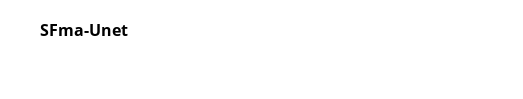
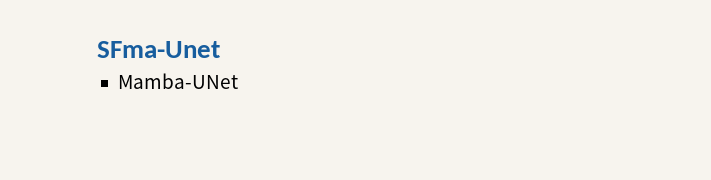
+ Mamba-UNet

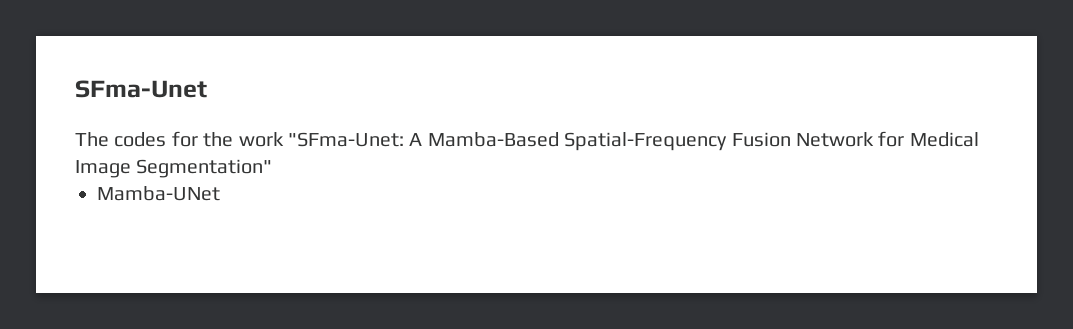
+ The codes for the work "SFma-Unet: A Mamba-Based Spatial-Frequency Fusion Network for Medical Image Segmentation"

